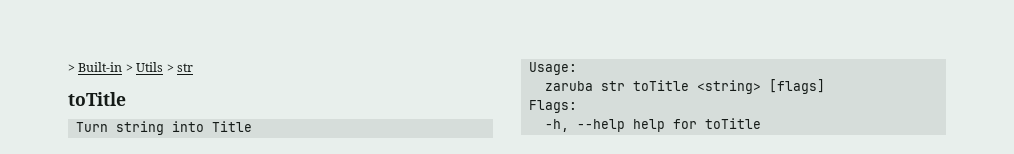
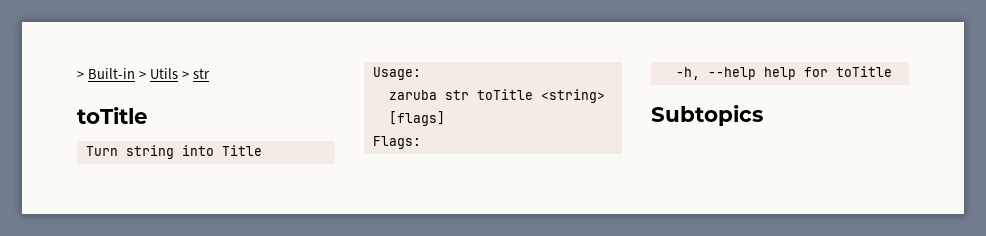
+ Subtopics

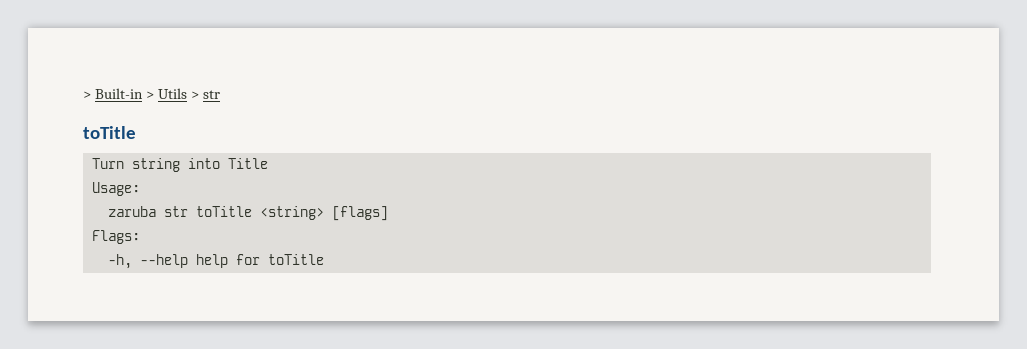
- Subtopics

